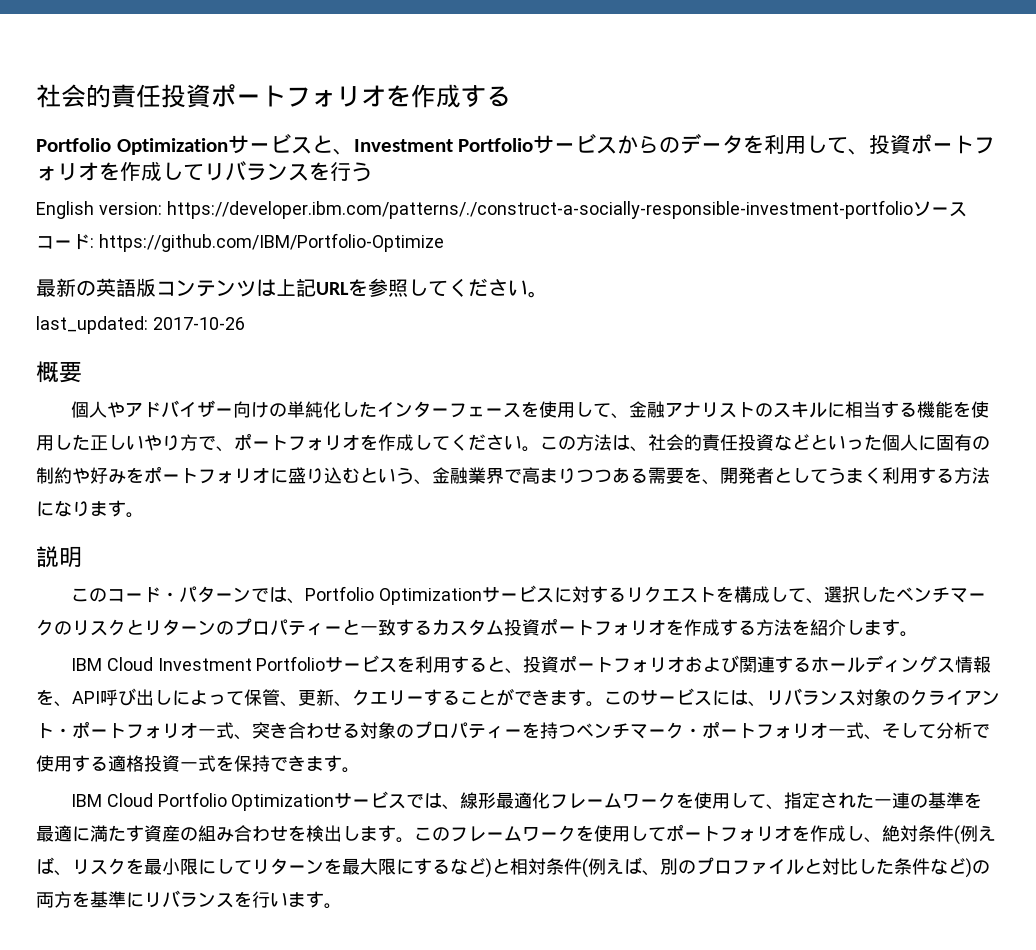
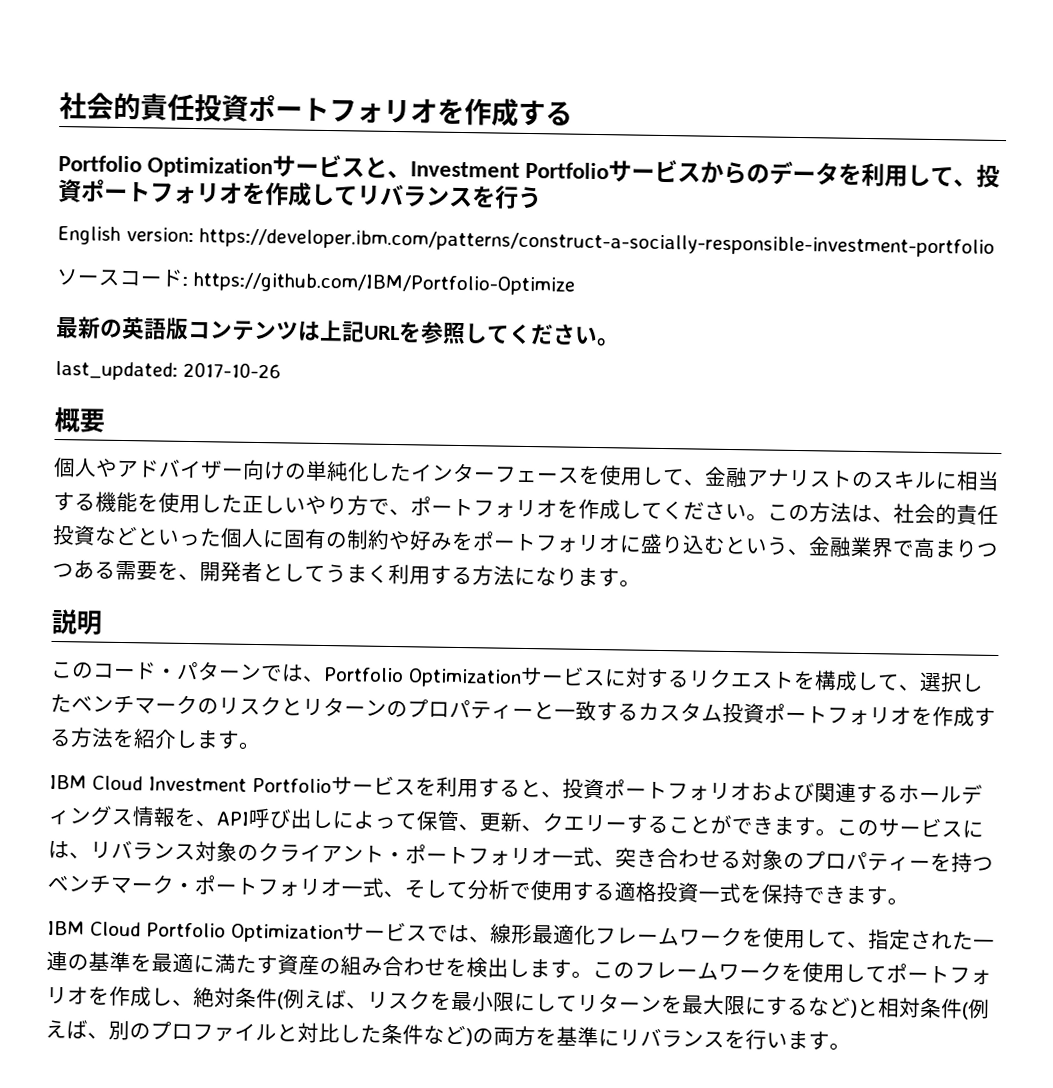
- English version: https://developer.ibm.com/patterns/./construct-a-socially-responsible-investment-portfolioソースコード: https://github.com/IBM/Portfolio-Optimize
+ English version: https://developer.ibm.com/patterns/construct-a-socially-responsible-investment-portfolio
+ ソースコード: https://github.com/IBM/Portfolio-Optimize

